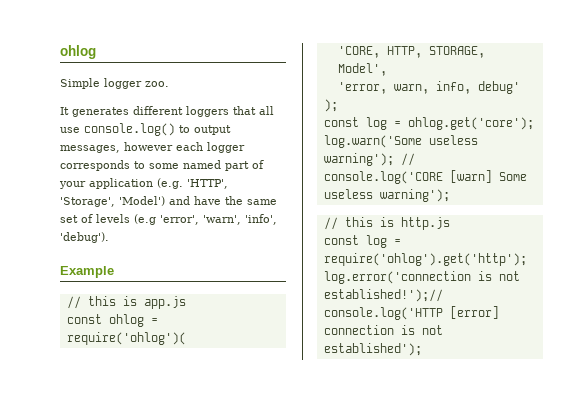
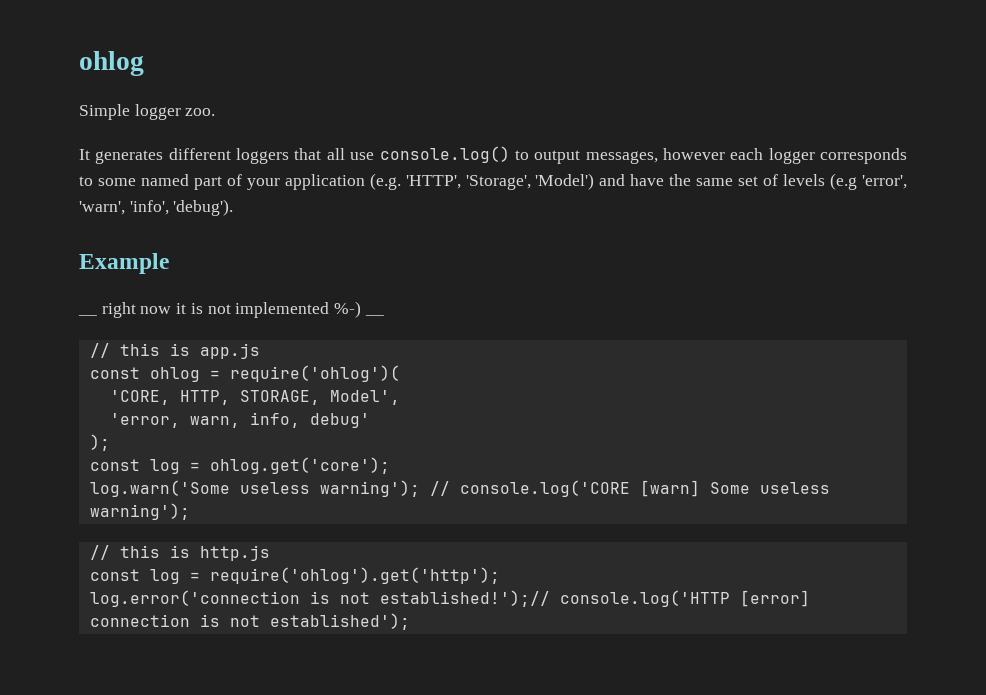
+ __ right now it is not implemented %-) __

